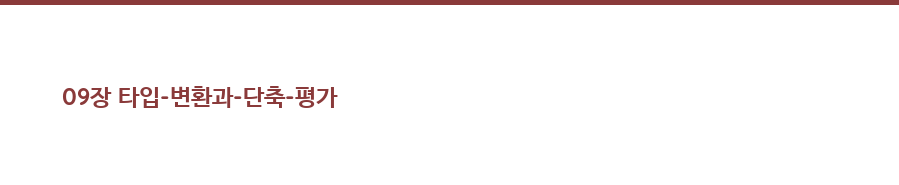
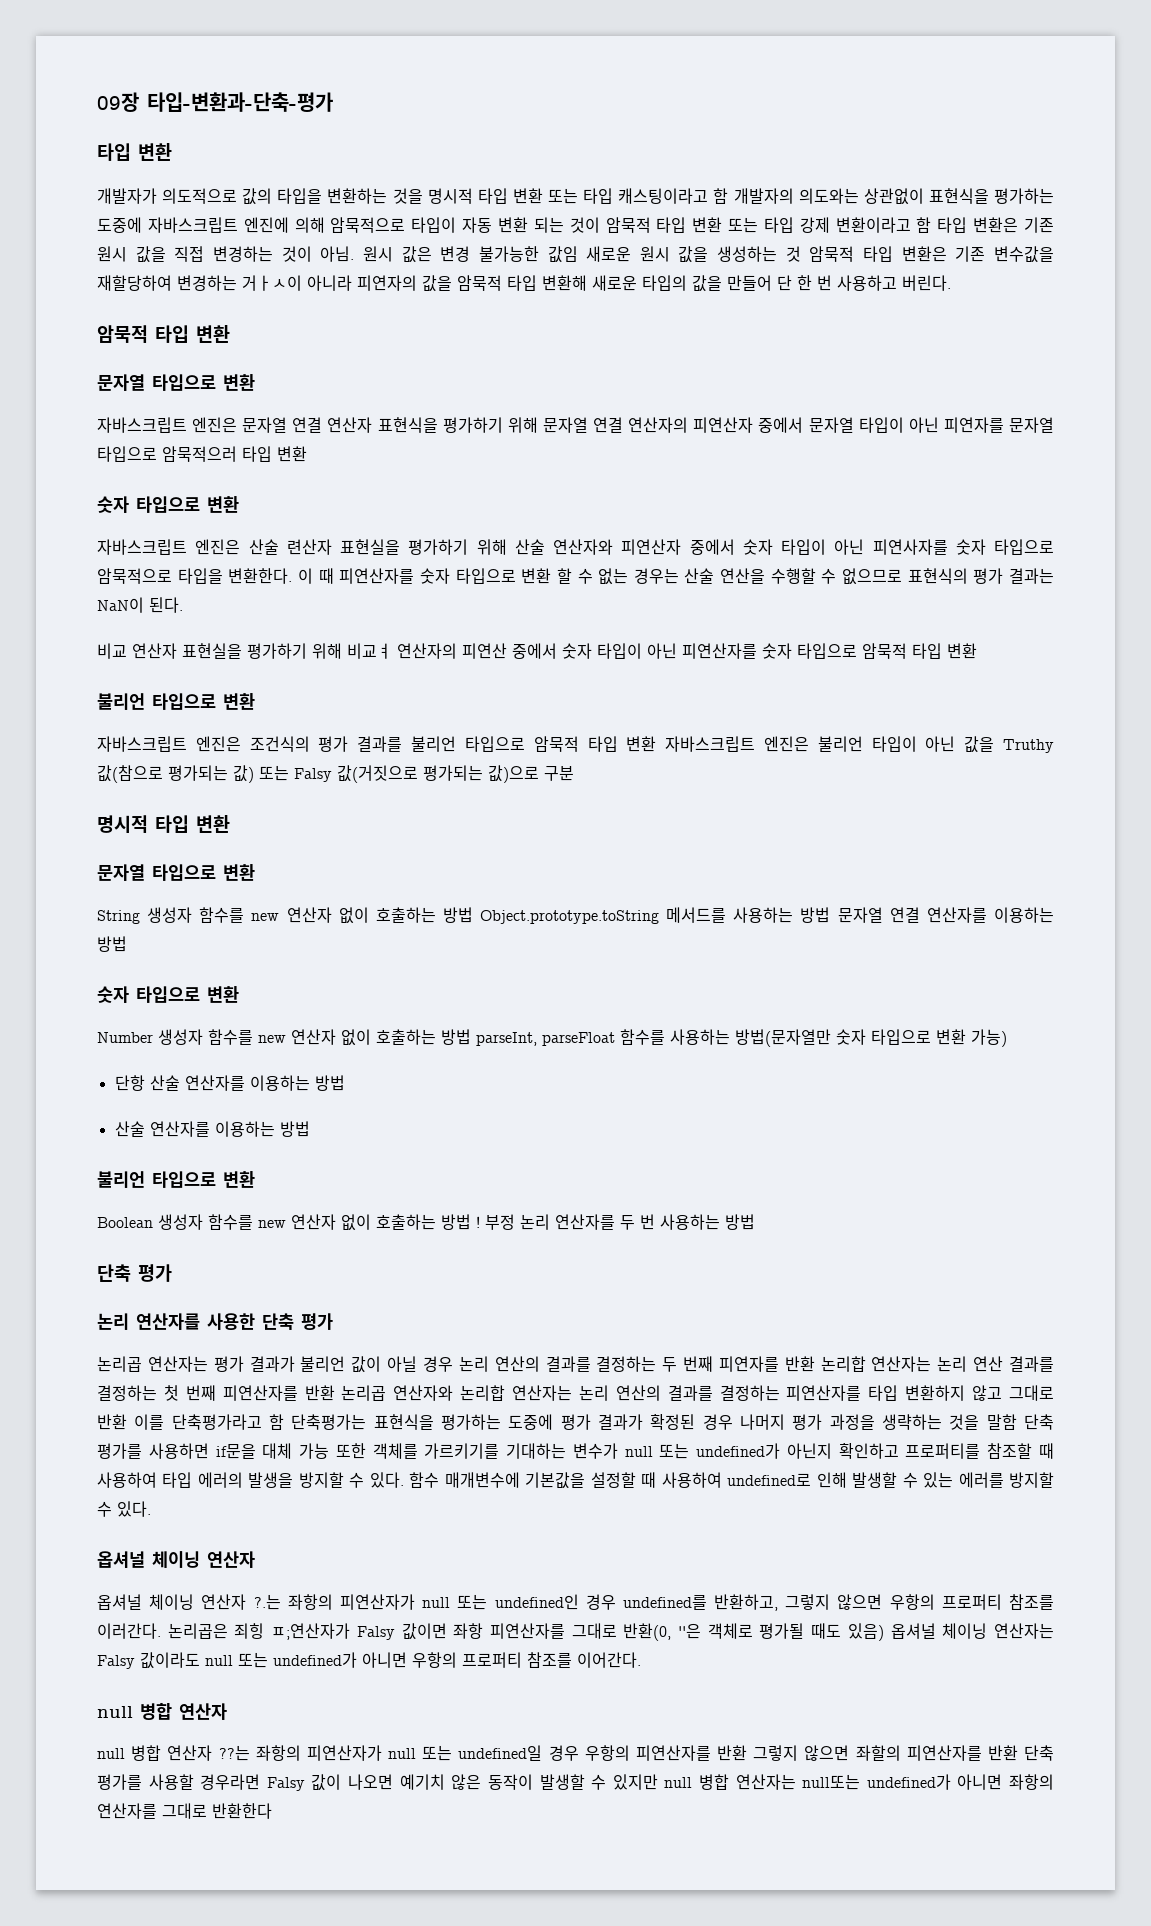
  09장 타입-변환과-단축-평가
+ 타입 변환
+ 개발자가 의도적으로 값의 타입을 변환하는 것을 명시적 타입 변환 또는 타입 캐스팅이라고 함 개발자의 의도와는 상관없이 표현식을 평가하는 도중에 자바스크립트 엔진에 의해 암묵적으로 타입이 자동 변환 되는 것이 암묵적 타입 변환 또는 타입 강제 변환이라고 함 타입 변환은 기존 원시 값을 직접 변경하는 것이 아님. 원시 값은 변경 불가능한 값임 새로운 원시 값을 생성하는 것 암묵적 타입 변환은 기존 변수값을 재할당하여 변경하는 거ㅏㅅ이 아니라 피연자의 값을 암묵적 타입 변환해 새로운 타입의 값을 만들어 단 한 번 사용하고 버린다.
+ 암묵적 타입 변환
+ 문자열 타입으로 변환
+ 자바스크립트 엔진은 문자열 연결 연산자 표현식을 평가하기 위해 문자열 연결 연산자의 피연산자 중에서 문자열 타입이 아닌 피연자를 문자열 타입으로 암묵적으러 타입 변환
+ 숫자 타입으로 변환
+ 자바스크립트 엔진은 산술 련산자 표현실을 평가하기 위해 산술 연산자와 피연산자 중에서 숫자 타입이 아닌 피연사자를 숫자 타입으로 암묵적으로 타입을 변환한다. 이 때 피연산자를 숫자 타입으로 변환 할 수 없는 경우는 산술 연산을 수행할 수 없으므로 표현식의 평가 결과는 NaN이 된다.
+ 비교 연산자 표현실을 평가하기 위해 비교ㅕ 연산자의 피연산 중에서 숫자 타입이 아닌 피연산자를 숫자 타입으로 암묵적 타입 변환
+ 불리언 타입으로 변환
+ 자바스크립트 엔진은 조건식의 평가 결과를 불리언 타입으로 암묵적 타입 변환 자바스크립트 엔진은 불리언 타입이 아닌 값을 Truthy 값(참으로 평가되는 값) 또는 Falsy 값(거짓으로 평가되는 값)으로 구분
+ 명시적 타입 변환
+ 문자열 타입으로 변환
+ String 생성자 함수를 new 연산자 없이 호출하는 방법 Object.prototype.toString 메서드를 사용하는 방법 문자열 연결 연산자를 이용하는 방법
+ 숫자 타입으로 변환
+ Number 생성자 함수를 new 연산자 없이 호출하는 방법 parseInt, parseFloat 함수를 사용하는 방법(문자열만 숫자 타입으로 변환 가능)
+ 단항 산술 연산자를 이용하는 방법
+ 산술 연산자를 이용하는 방법
+ 불리언 타입으로 변환
+ Boolean 생성자 함수를 new 연산자 없이 호출하는 방법 ! 부정 논리 연산자를 두 번 사용하는 방법
+ 단축 평가
+ 논리 연산자를 사용한 단축 평가
+ 논리곱 연산자는 평가 결과가 불리언 값이 아닐 경우 논리 연산의 결과를 결정하는 두 번째 피연자를 반환 논리합 연산자는 논리 연산 결과를 결정하는 첫 번째 피연산자를 반환 논리곱 연산자와 논리합 연산자는 논리 연산의 결과를 결정하는 피연산자를 타입 변환하지 않고 그대로 반환 이를 단축평가라고 함 단축평가는 표현식을 평가하는 도중에 평가 결과가 확정된 경우 나머지 평가 과정을 생략하는 것을 말함 단축 평가를 사용하면 if문을 대체 가능 또한 객체를 가르키기를 기대하는 변수가 null 또는 undefined가 아닌지 확인하고 프로퍼티를 참조할 때 사용하여 타입 에러의 발생을 방지할 수 있다. 함수 매개변수에 기본값을 설정할 때 사용하여 undefined로 인해 발생할 수 있는 에러를 방지할 수 있다.
+ 옵셔널 체이닝 연산자
+ 옵셔널 체이닝 연산자 ?.는 좌항의 피연산자가 null 또는 undefined인 경우 undefined를 반환하고, 그렇지 않으면 우항의 프로퍼티 참조를 이러간다. 논리곱은 죄힝 ㅍ;연산자가 Falsy 값이면 좌항 피연산자를 그대로 반환(0, ''은 객체로 평가될 때도 있음) 옵셔널 체이닝 연산자는 Falsy 값이라도 null 또는 undefined가 아니면 우항의 프로퍼티 참조를 이어간다.
+ null 병합 연산자
+ null 병합 연산자 ??는 좌항의 피연산자가 null 또는 undefined일 경우 우항의 피연산자를 반환 그렇지 않으면 좌할의 피연산자를 반환 단축 평가를 사용할 경우라면 Falsy 값이 나오면 예기치 않은 동작이 발생할 수 있지만 null 병합 연산자는 null또는 undefined가 아니면 좌항의 연산자를 그대로 반환한다

